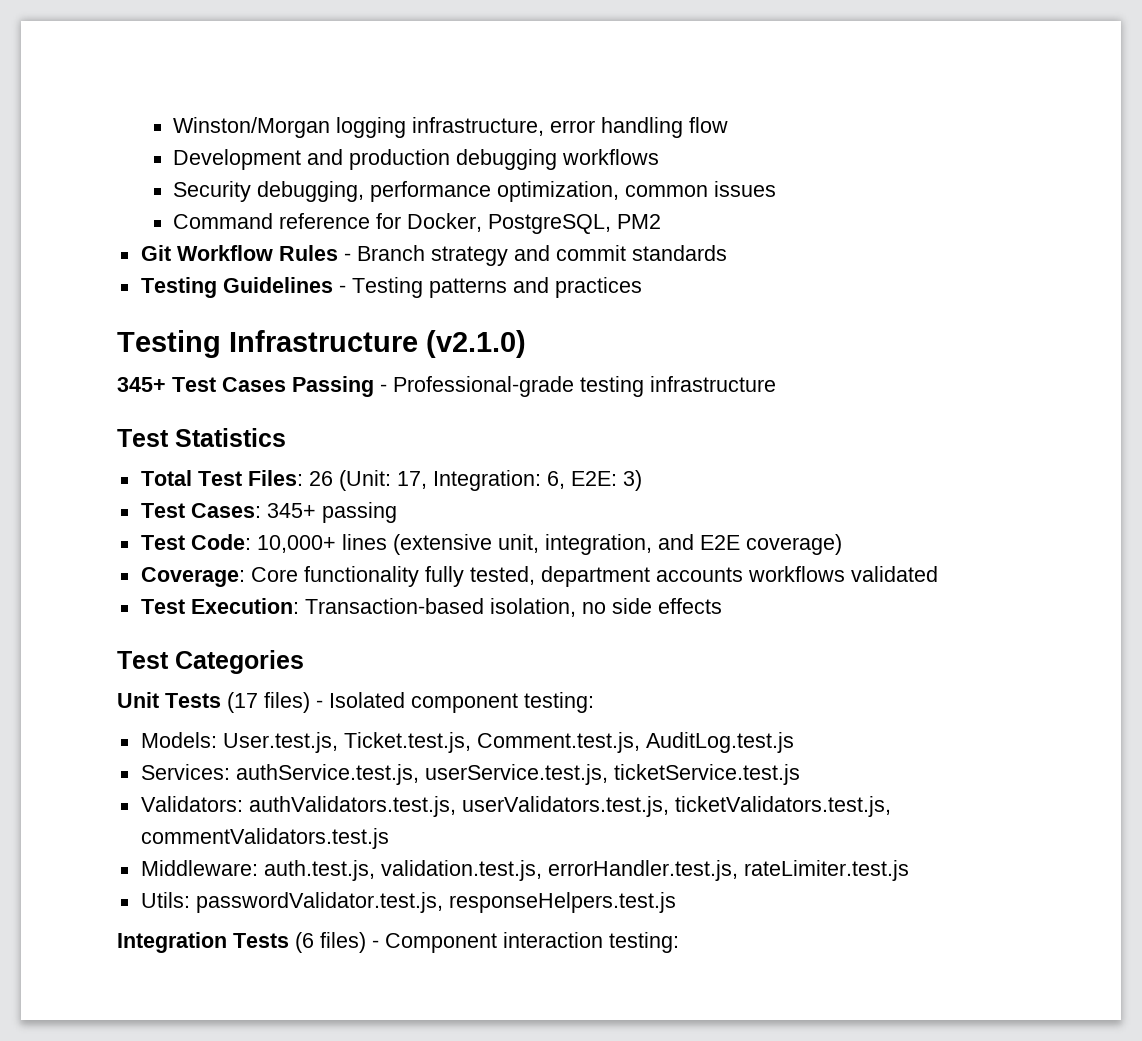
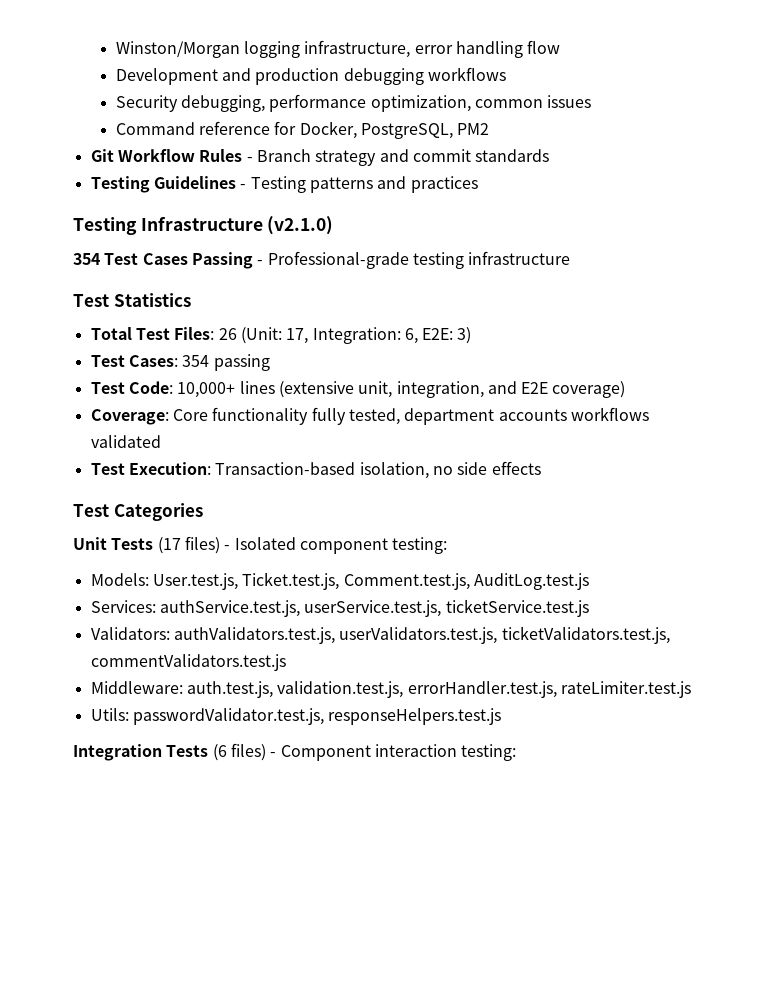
- 345+ Test Cases Passing - Professional-grade testing infrastructure
+ 354 Test Cases Passing - Professional-grade testing infrastructure
- Test Cases: 345+ passing
+ Test Cases: 354 passing

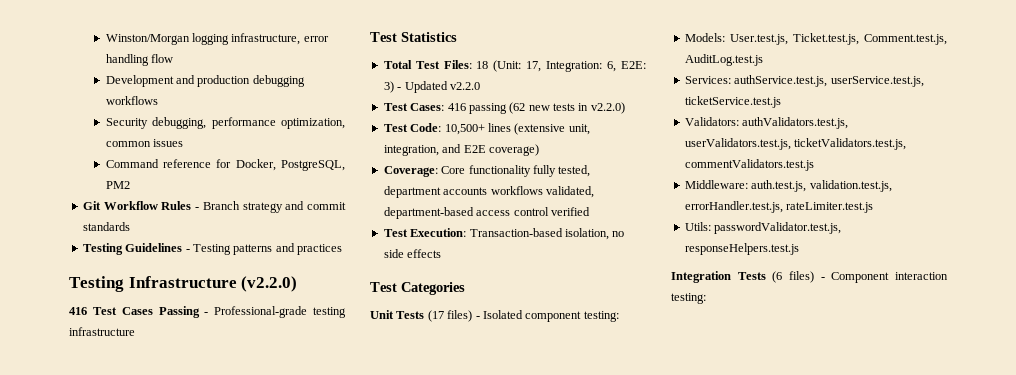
- Testing Infrastructure (v2.1.0)
- 354 Test Cases Passing - Professional-grade testing infrastructure
+ Testing Infrastructure (v2.2.0)
+ 416 Test Cases Passing - Professional-grade testing infrastructure
- Total Test Files: 26 (Unit: 17, Integration: 6, E2E: 3)
+ Total Test Files: 18 (Unit: 17, Integration: 6, E2E: 3) - Updated v2.2.0
- Test Cases: 354 passing
+ Test Cases: 416 passing (62 new tests in v2.2.0)
- Test Code: 10,000+ lines (extensive unit, integration, and E2E coverage)
+ Test Code: 10,500+ lines (extensive unit, integration, and E2E coverage)
- Coverage: Core functionality fully tested, department accounts workflows validated
+ Coverage: Core functionality fully tested, department accounts workflows validated, department-based access control verified

